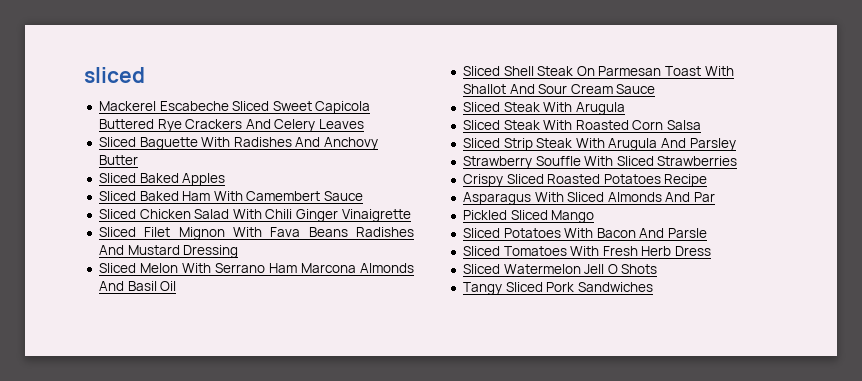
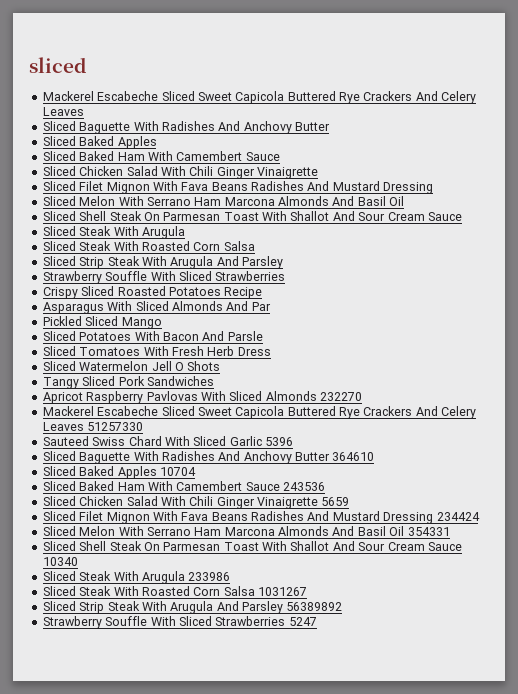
+ Apricot Raspberry Pavlovas With Sliced Almonds 232270
+ Mackerel Escabeche Sliced Sweet Capicola Buttered Rye Crackers And Celery Leaves 51257330
+ Sauteed Swiss Chard With Sliced Garlic 5396
+ Sliced Baguette With Radishes And Anchovy Butter 364610
+ Sliced Baked Apples 10704
+ Sliced Baked Ham With Camembert Sauce 243536
+ Sliced Chicken Salad With Chili Ginger Vinaigrette 5659
+ Sliced Filet Mignon With Fava Beans Radishes And Mustard Dressing 234424
+ Sliced Melon With Serrano Ham Marcona Almonds And Basil Oil 354331
+ Sliced Shell Steak On Parmesan Toast With Shallot And Sour Cream Sauce 10340
+ Sliced Steak With Arugula 233986
+ Sliced Steak With Roasted Corn Salsa 1031267
+ Sliced Strip Steak With Arugula And Parsley 56389892
+ Strawberry Souffle With Sliced Strawberries 5247

